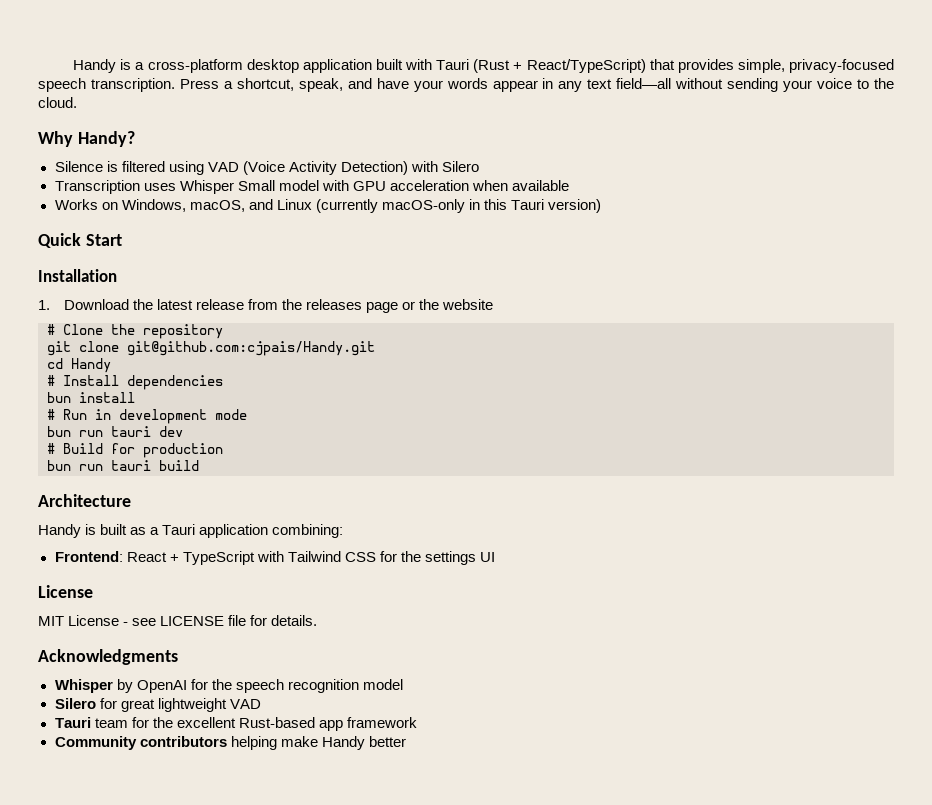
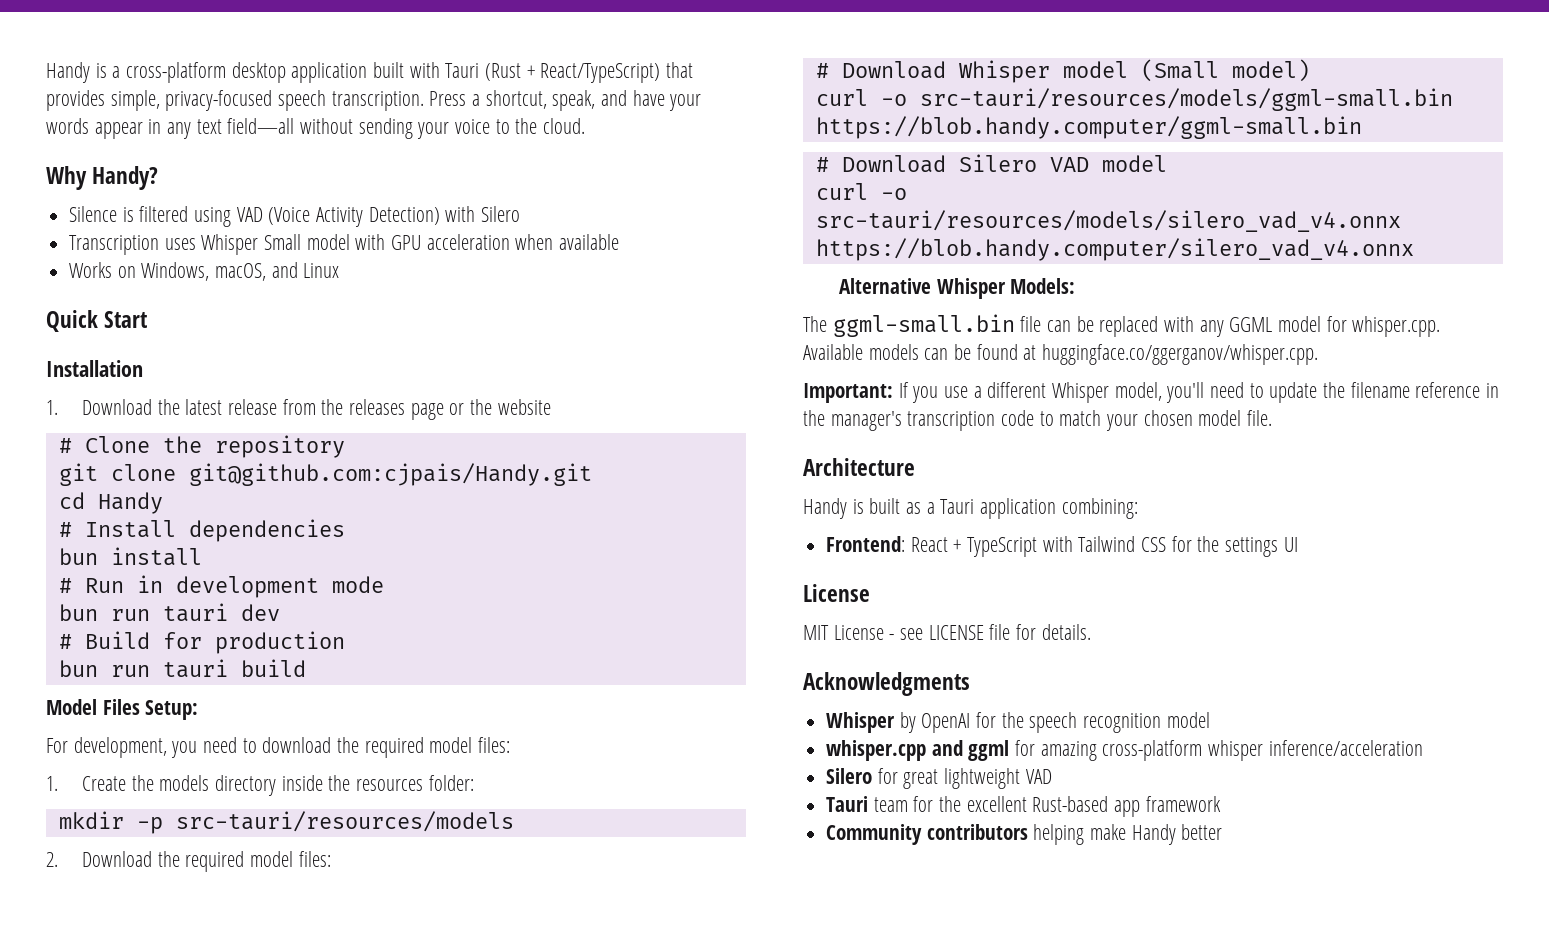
- Works on Windows, macOS, and Linux (currently macOS-only in this Tauri version)
+ Works on Windows, macOS, and Linux
+ Model Files Setup:
+ For development, you need to download the required model files:
+ 1. Create the models directory inside the resources folder:
+ mkdir -p src-tauri/resources/models
+ 2. Download the required model files:
+ # Download Whisper model (Small model)
+ curl -o src-tauri/resources/models/ggml-small.bin https://blob.handy.computer/ggml-small.bin
+ # Download Silero VAD model
+ curl -o src-tauri/resources/models/silero_vad_v4.onnx https://blob.handy.computer/silero_vad_v4.onnx
+ Alternative Whisper Models:
+ The ggml-small.bin file can be replaced with any GGML model for whisper.cpp. Available models can be found at huggingface.co/ggerganov/whisper.cpp.
+ Important: If you use a different Whisper model, you'll need to update the filename reference in the manager's transcription code to match your chosen model file.
+ whisper.cpp and ggml for amazing cross-platform whisper inference/acceleration

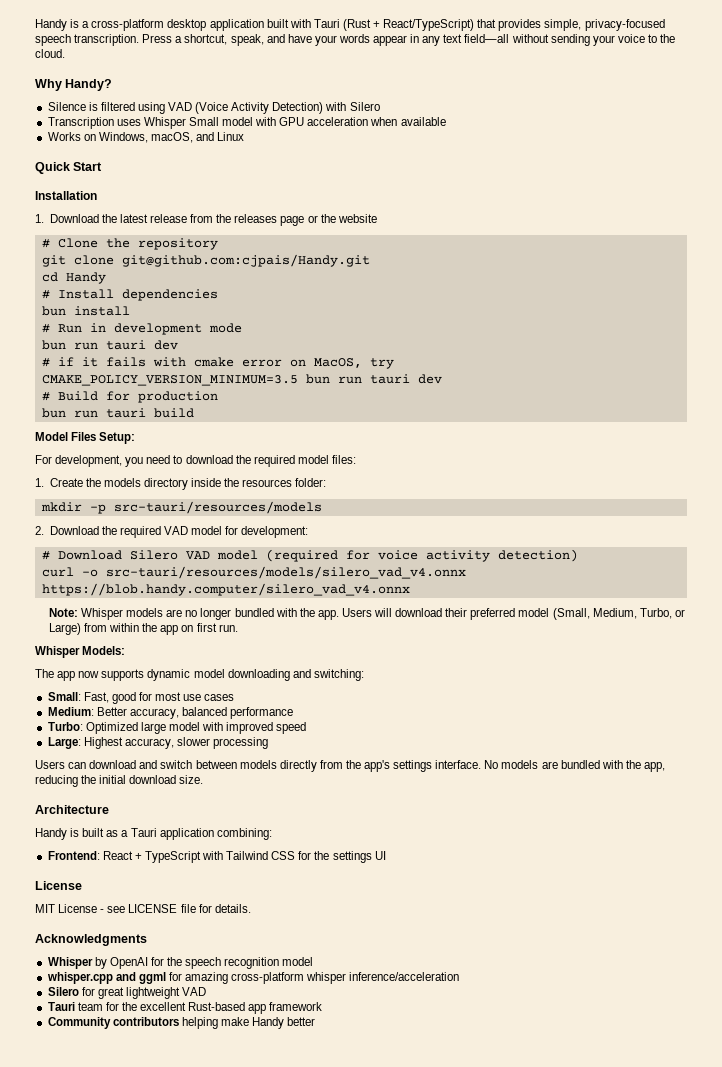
+ # if it fails with cmake error on MacOS, try
+ CMAKE_POLICY_VERSION_MINIMUM=3.5 bun run tauri dev
- 2. Download the required model files:
- # Download Whisper model (Small model)
- curl -o src-tauri/resources/models/ggml-small.bin https://blob.handy.computer/ggml-small.bin
+ 2. Download the required VAD model for development:
- # Download Silero VAD model
+ # Download Silero VAD model (required for voice activity detection)
- Alternative Whisper Models:
- The ggml-small.bin file can be replaced with any GGML model for whisper.cpp. Available models can be found at huggingface.co/ggerganov/whisper.cpp.
- Important: If you use a different Whisper model, you'll need to update the filename reference in the manager's transcription code to match your chosen model file.
+ Note: Whisper models are no longer bundled with the app. Users will download their preferred model (Small, Medium, Turbo, or Large) from within the app on first run.
+ Whisper Models:
+ The app now supports dynamic model downloading and switching:
+ Small: Fast, good for most use cases
+ Medium: Better accuracy, balanced performance
+ Turbo: Optimized large model with improved speed
+ Large: Highest accuracy, slower processing
+ Users can download and switch between models directly from the app's settings interface. No models are bundled with the app, reducing the initial download size.

